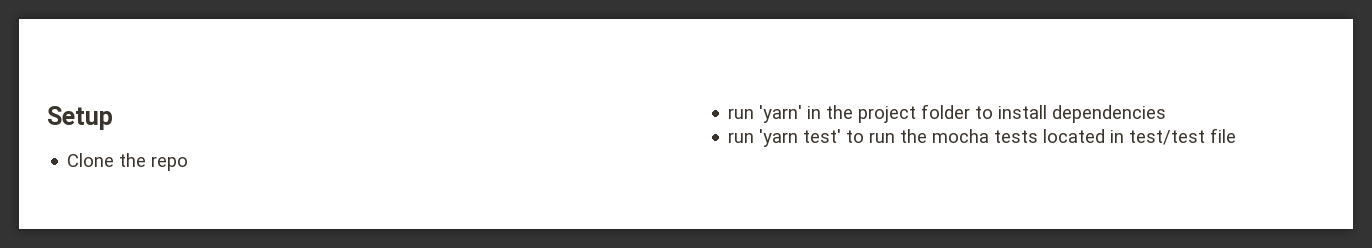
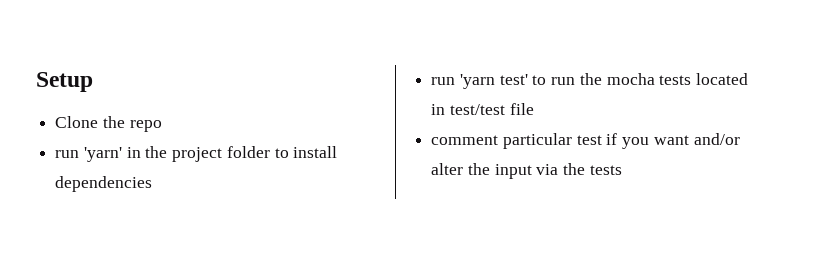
+ comment particular test if you want and/or alter the input via the tests

